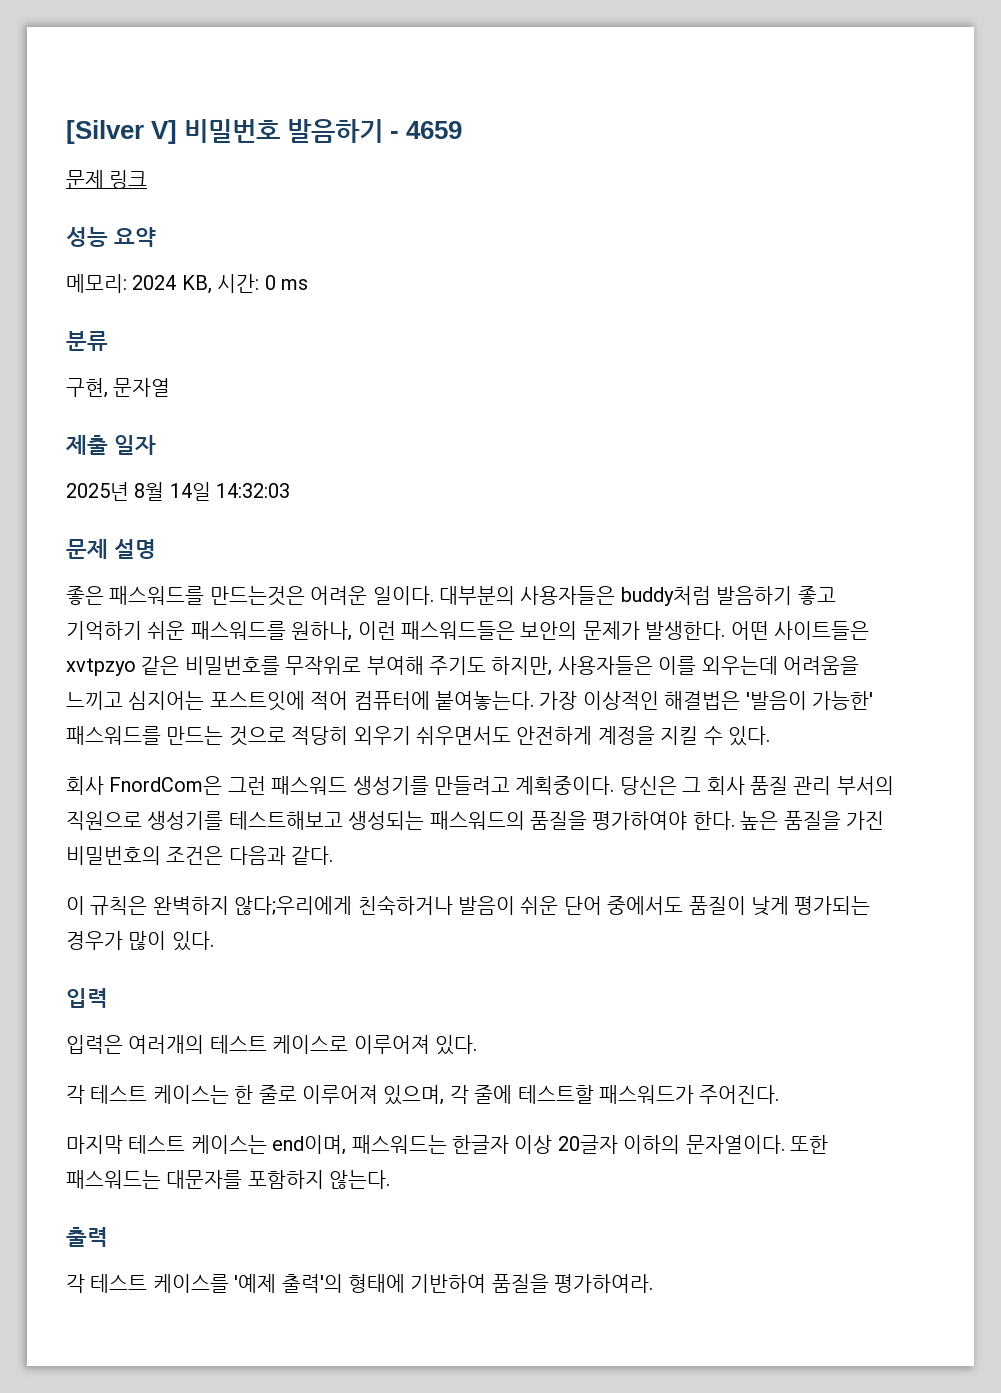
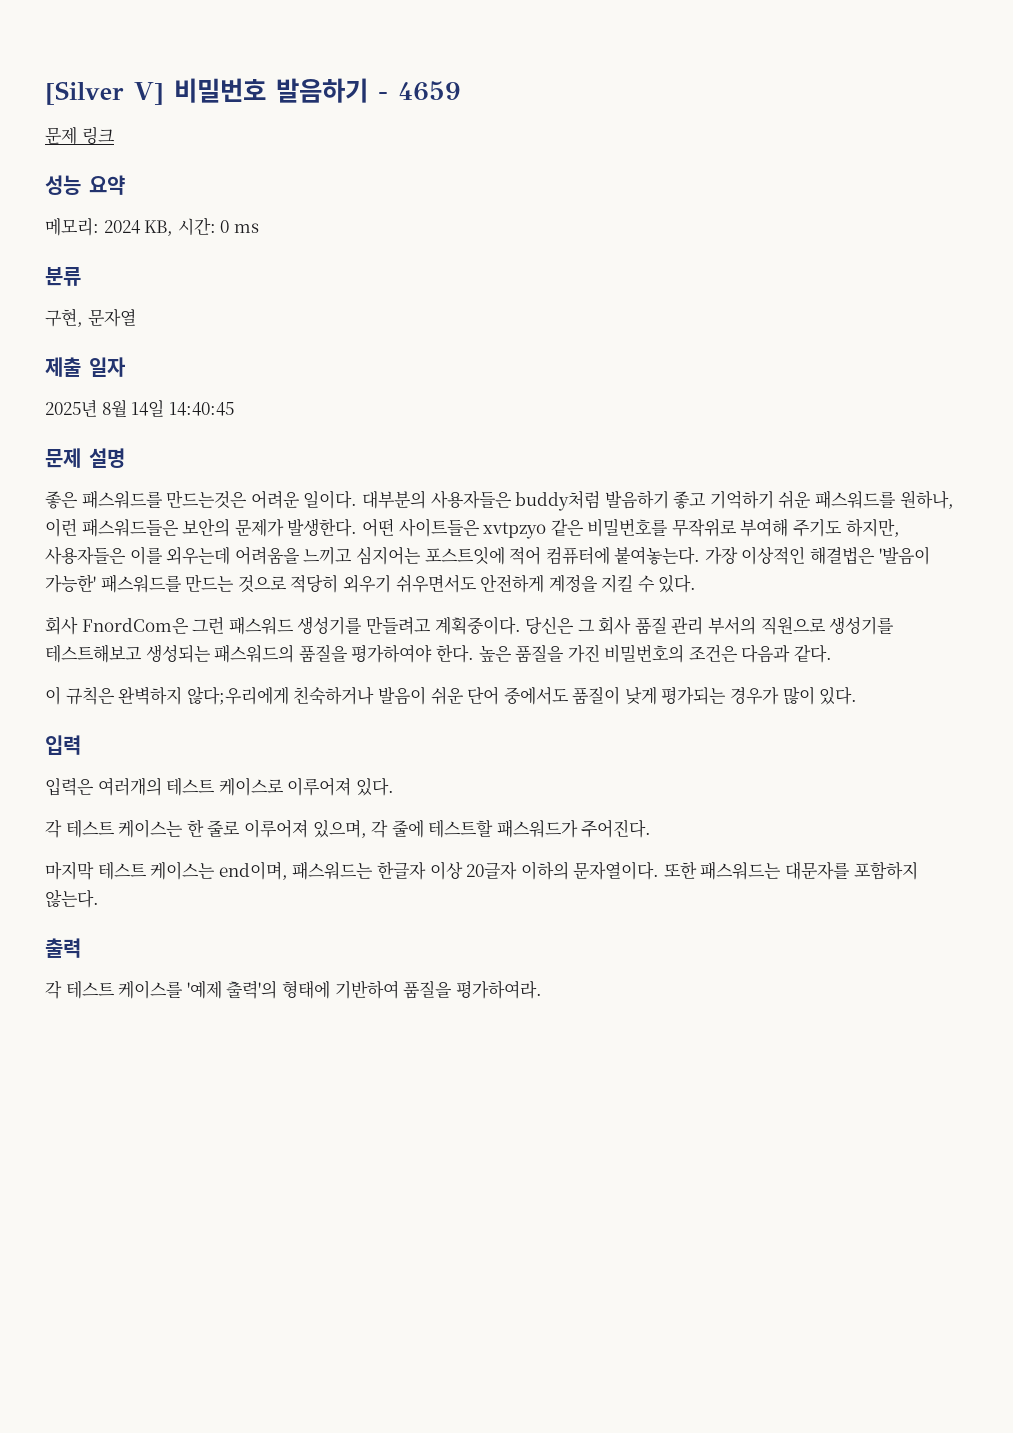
- 2025년 8월 14일 14:32:03
+ 2025년 8월 14일 14:40:45

